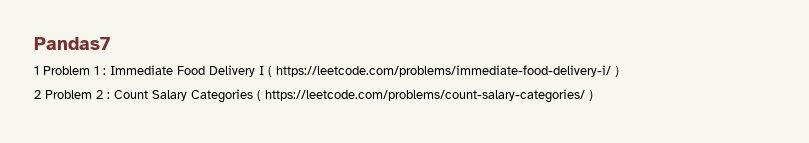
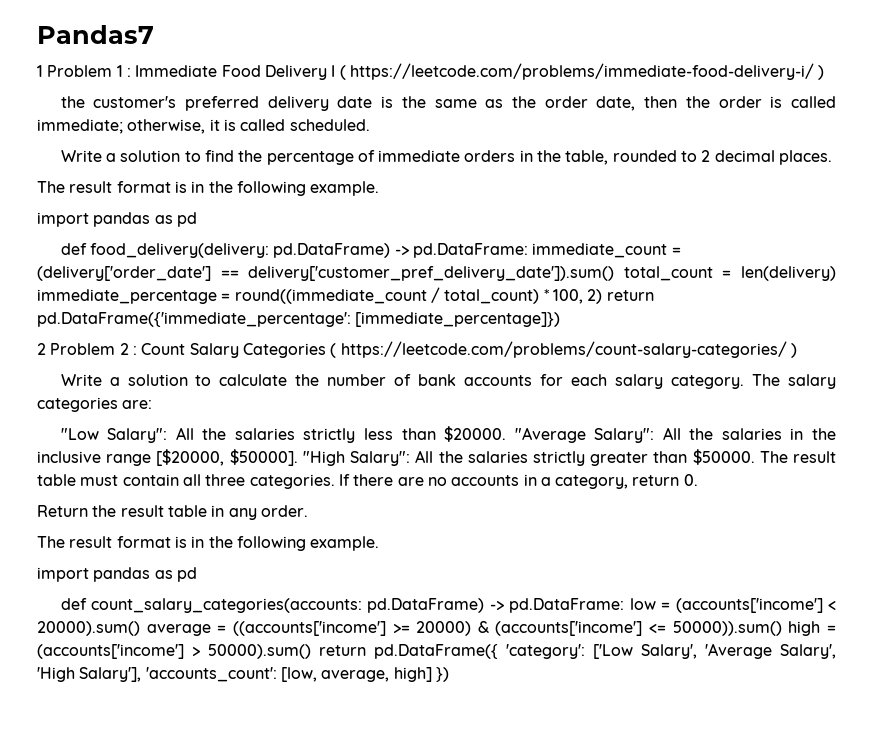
+ the customer's preferred delivery date is the same as the order date, then the order is called immediate; otherwise, it is called scheduled.
+ Write a solution to find the percentage of immediate orders in the table, rounded to 2 decimal places.
+ The result format is in the following example.
+ import pandas as pd
+ def food_delivery(delivery: pd.DataFrame) -> pd.DataFrame: immediate_count = (delivery['order_date'] == delivery['customer_pref_delivery_date']).sum() total_count = len(delivery) immediate_percentage = round((immediate_count / total_count) * 100, 2) return pd.DataFrame({'immediate_percentage': [immediate_percentage]})
+ Write a solution to calculate the number of bank accounts for each salary category. The salary categories are:
+ "Low Salary": All the salaries strictly less than $20000. "Average Salary": All the salaries in the inclusive range [$20000, $50000]. "High Salary": All the salaries strictly greater than $50000. The result table must contain all three categories. If there are no accounts in a category, return 0.
+ Return the result table in any order.
+ The result format is in the following example.
+ import pandas as pd
+ def count_salary_categories(accounts: pd.DataFrame) -> pd.DataFrame: low = (accounts['income'] < 20000).sum() average = ((accounts['income'] >= 20000) & (accounts['income'] <= 50000)).sum() high = (accounts['income'] > 50000).sum() return pd.DataFrame({ 'category': ['Low Salary', 'Average Salary', 'High Salary'], 'accounts_count': [low, average, high] })

